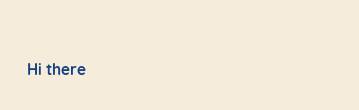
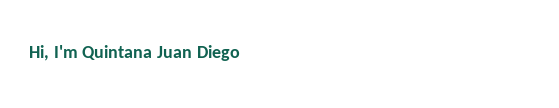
- Hi there
+ Hi, I'm Quintana Juan Diego

